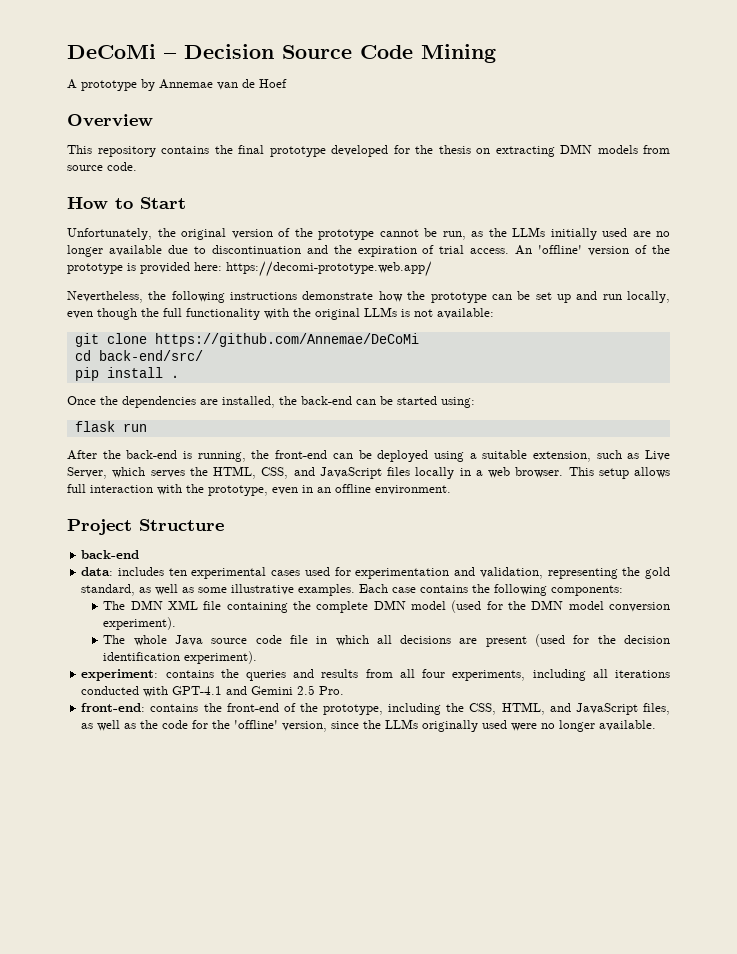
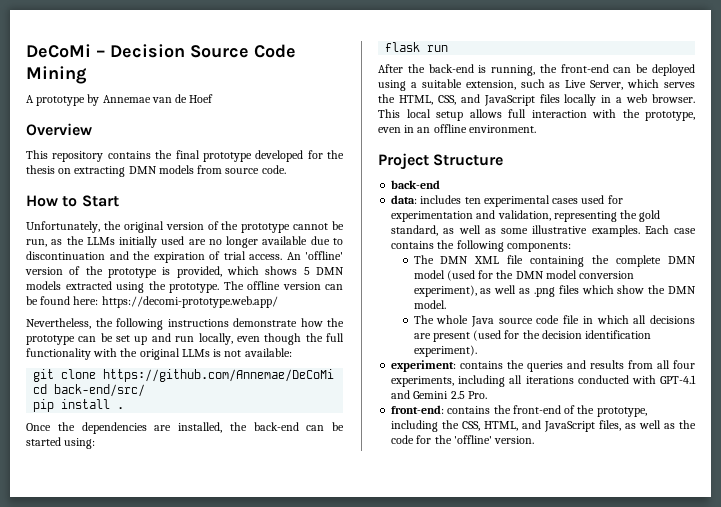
- An 'offline' version of the prototype is provided here: https://decomi-prototype.web.app/
+ An 'offline' version of the prototype is provided, which shows 5 DMN models extracted using the prototype. The offline version can be found here: https://decomi-prototype.web.app/
- This setup allows full interaction with the prototype, even in an offline environment.
+ This local setup allows full interaction with the prototype, even in an offline environment.
- The DMN XML file containing the complete DMN model (used for the DMN model conversion experiment).
+ The DMN XML file containing the complete DMN model (used for the DMN model conversion experiment), as well as .png files which show the DMN model.
- front-end: contains the front-end of the prototype, including the CSS, HTML, and JavaScript files, as well as the code for the 'offline' version, since the LLMs originally used were no longer available.
+ front-end: contains the front-end of the prototype, including the CSS, HTML, and JavaScript files, as well as the code for the 'offline' version.

